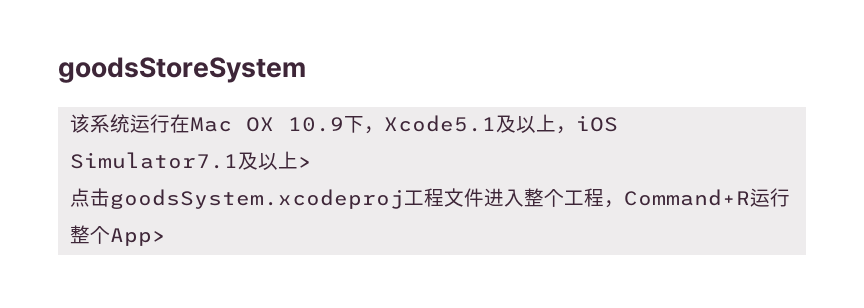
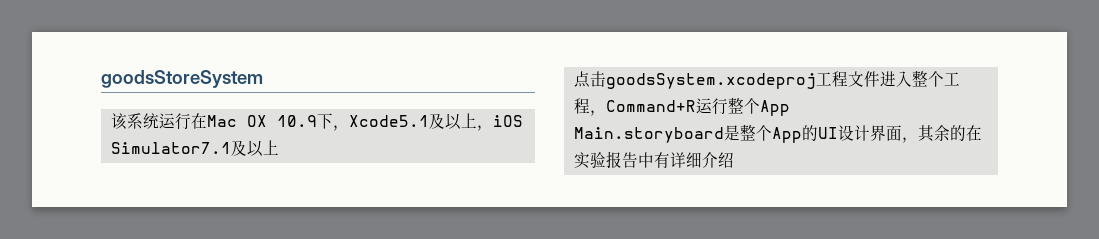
- 该系统运行在Mac OX 10.9下，Xcode5.1及以上，iOS Simulator7.1及以上>
+ 该系统运行在Mac OX 10.9下，Xcode5.1及以上，iOS Simulator7.1及以上
- 点击goodsSystem.xcodeproj工程文件进入整个工程，Command+R运行整个App>
+ 点击goodsSystem.xcodeproj工程文件进入整个工程，Command+R运行整个App
+ Main.storyboard是整个App的UI设计界面，其余的在实验报告中有详细介绍

